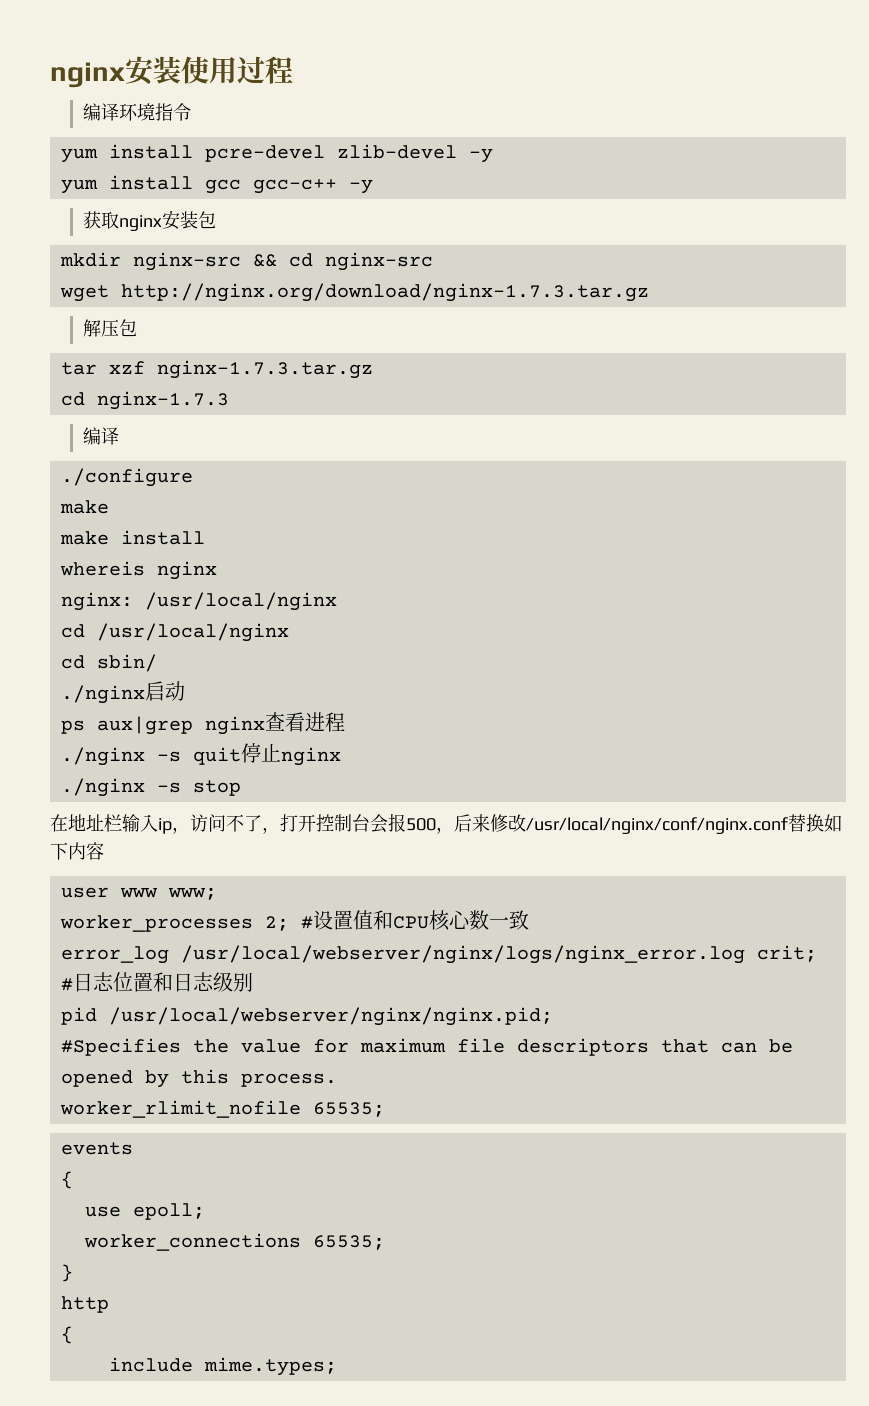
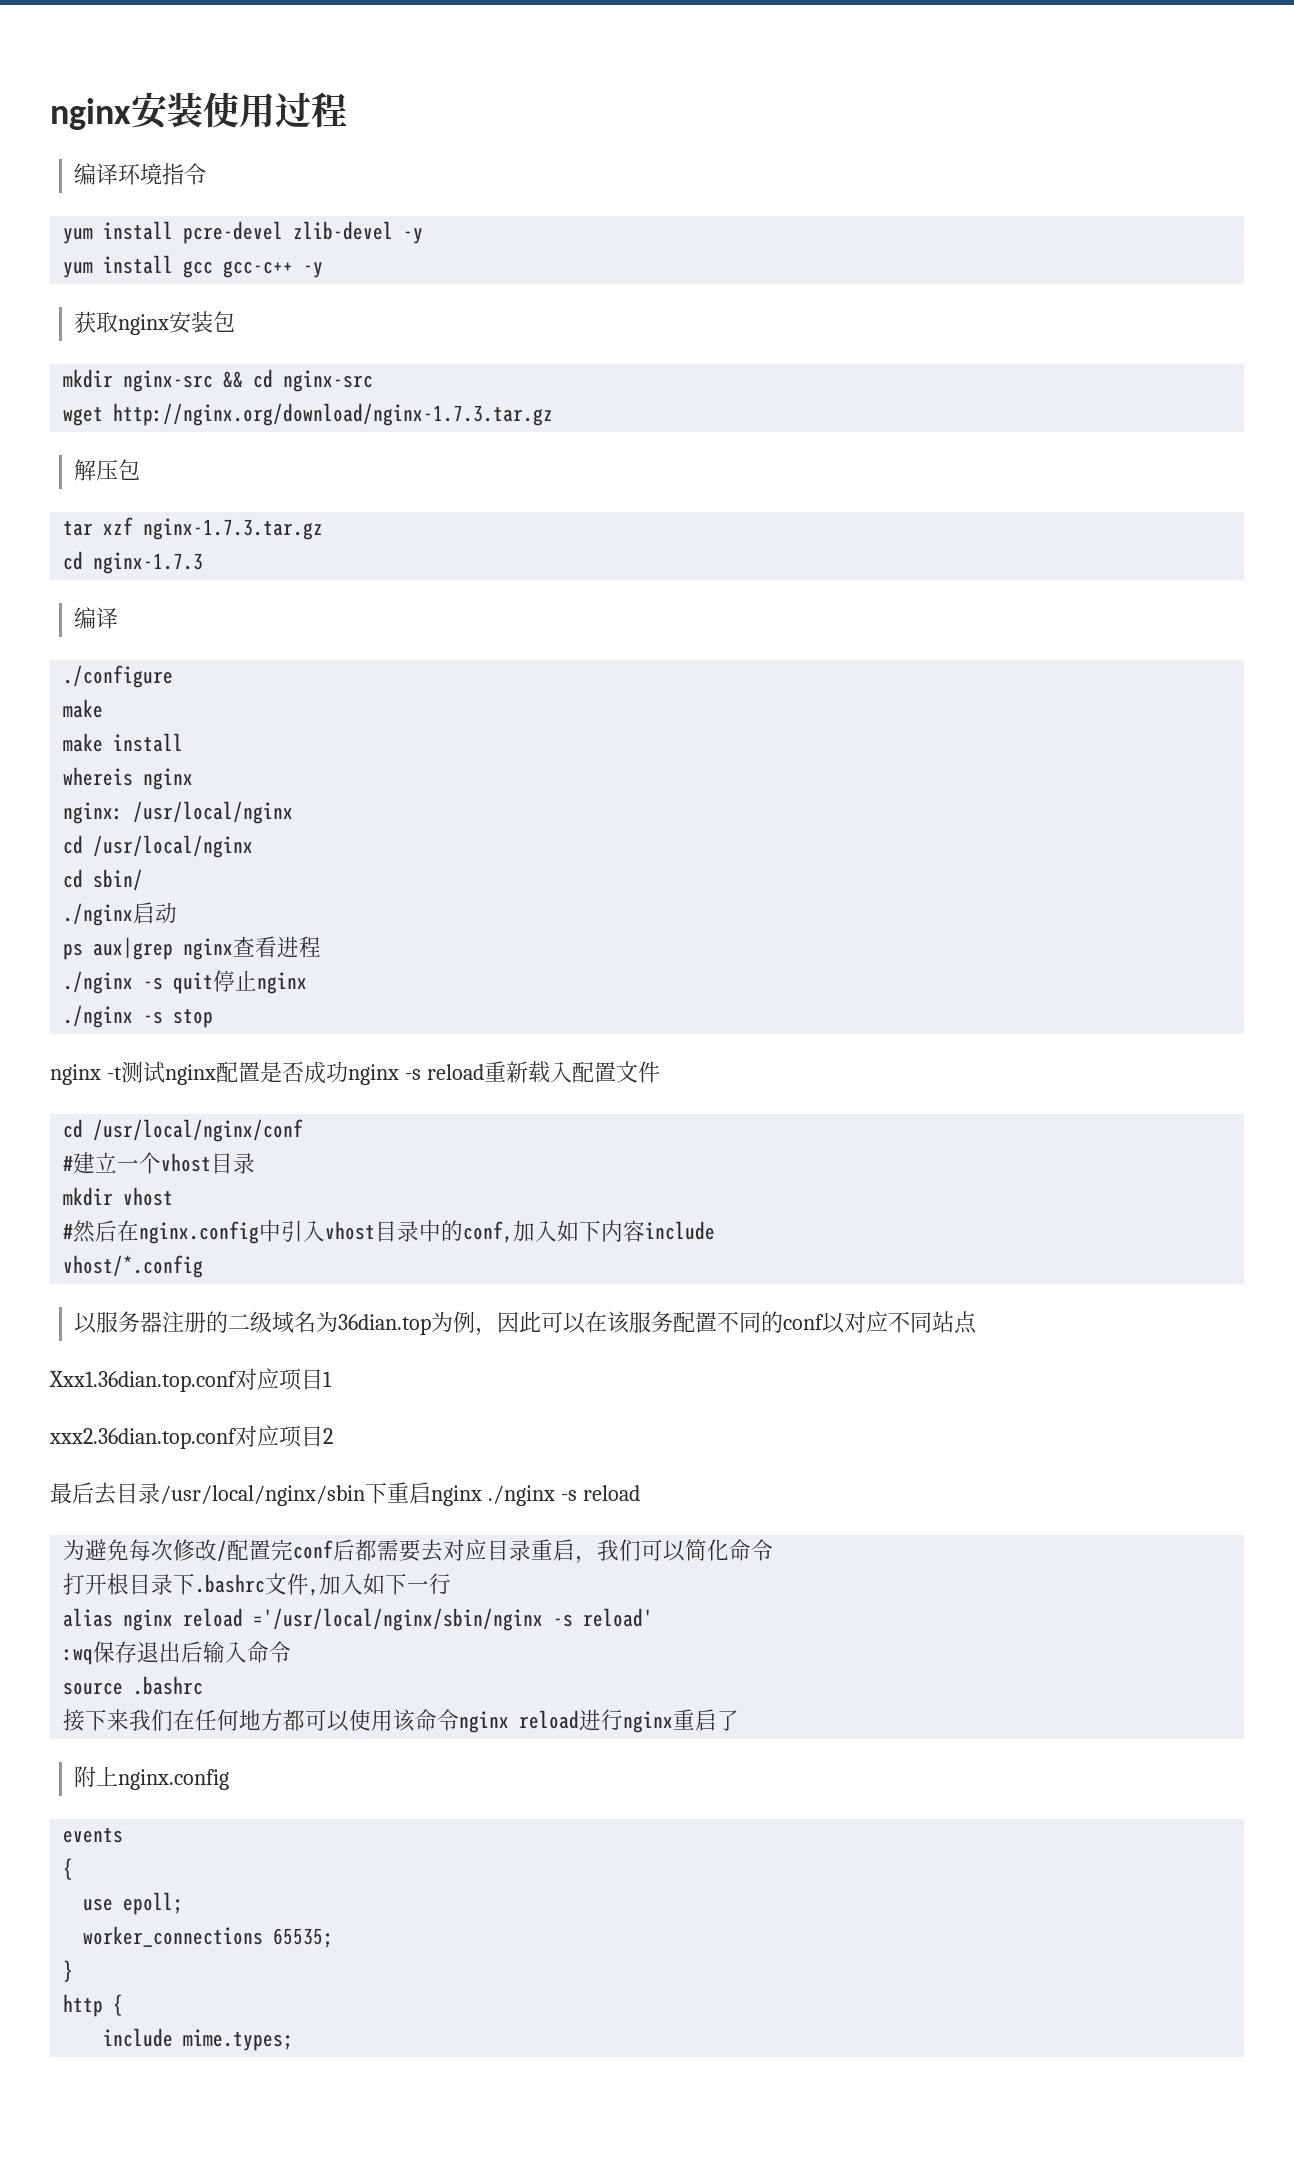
- 在地址栏输入ip，访问不了，打开控制台会报500，后来修改/usr/local/nginx/conf/nginx.conf替换如下内容
- user www www;
- worker_processes 2; #设置值和CPU核心数一致
- error_log /usr/local/webserver/nginx/logs/nginx_error.log crit; #日志位置和日志级别
- pid /usr/local/webserver/nginx/nginx.pid;
- #Specifies the value for maximum file descriptors that can be opened by this process.
- worker_rlimit_nofile 65535;
+ nginx -t测试nginx配置是否成功nginx -s reload重新载入配置文件
+ cd /usr/local/nginx/conf
+ #建立一个vhost目录
+ mkdir vhost
+ #然后在nginx.config中引入vhost目录中的conf,加入如下内容include
+ vhost/*.config
+ 以服务器注册的二级域名为36dian.top为例，因此可以在该服务配置不同的conf以对应不同站点
+ Xxx1.36dian.top.conf对应项目1
+ xxx2.36dian.top.conf对应项目2
+ 最后去目录/usr/local/nginx/sbin下重启nginx ./nginx -s reload
+ 为避免每次修改/配置完conf后都需要去对应目录重启，我们可以简化命令
+ 打开根目录下.bashrc文件,加入如下一行
+ alias nginx reload ='/usr/local/nginx/sbin/nginx -s reload'
+ :wq保存退出后输入命令
+ source .bashrc
+ 接下来我们在任何地方都可以使用该命令nginx reload进行nginx重启了
+ 附上nginx.config
- http
- {
+ http {

